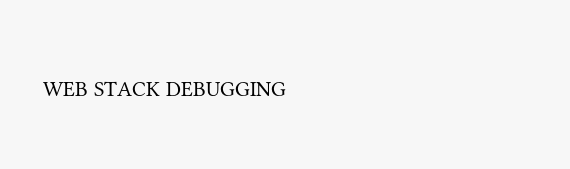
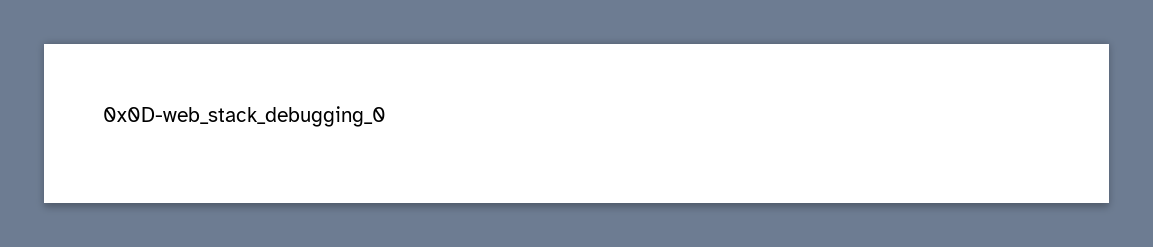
- WEB STACK DEBUGGING
+ 0x0D-web_stack_debugging_0

